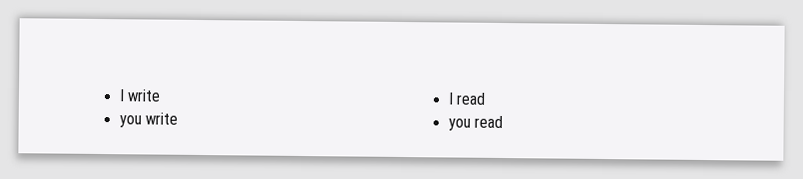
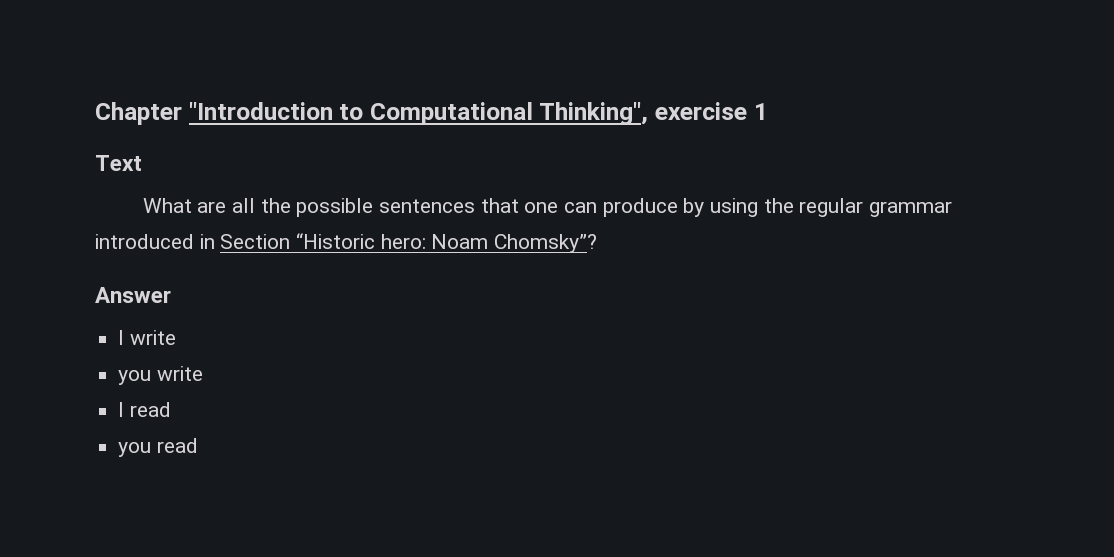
+ Chapter "Introduction to Computational Thinking", exercise 1
+ Text
+ What are all the possible sentences that one can produce by using the regular grammar introduced in Section “Historic hero: Noam Chomsky”?
+ Answer

